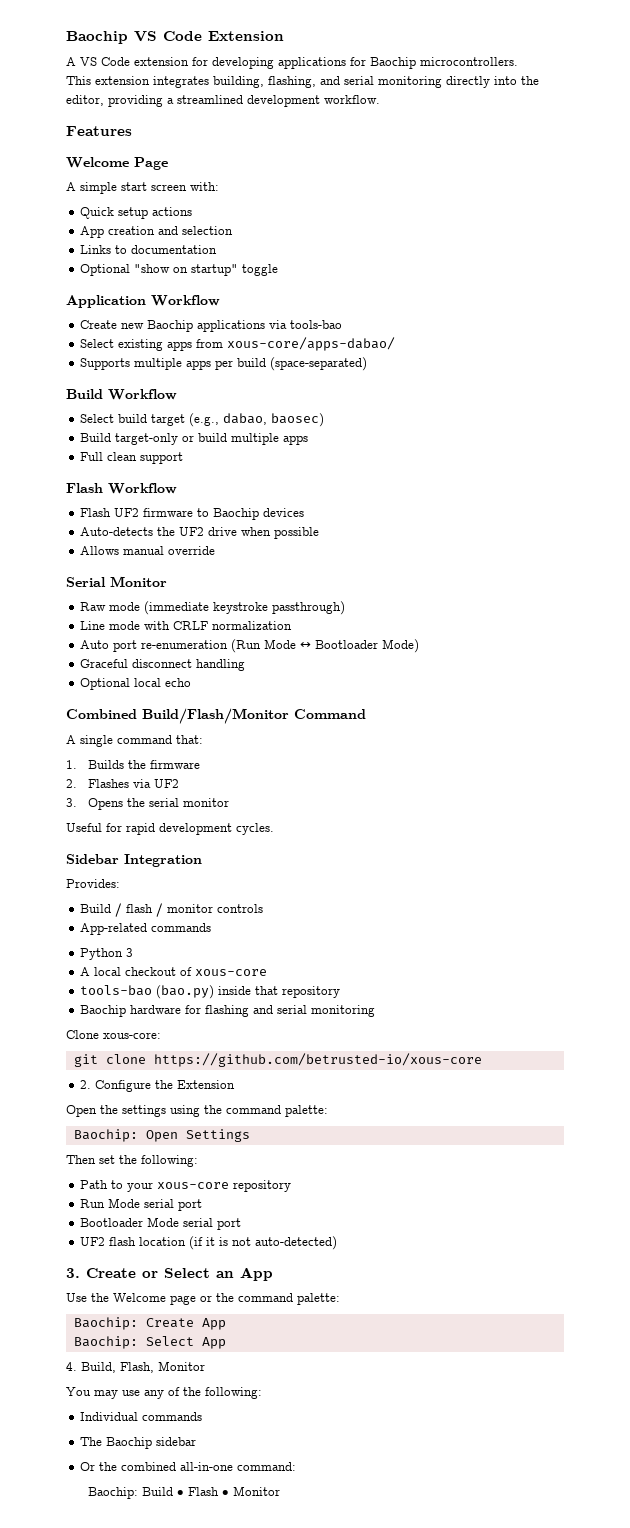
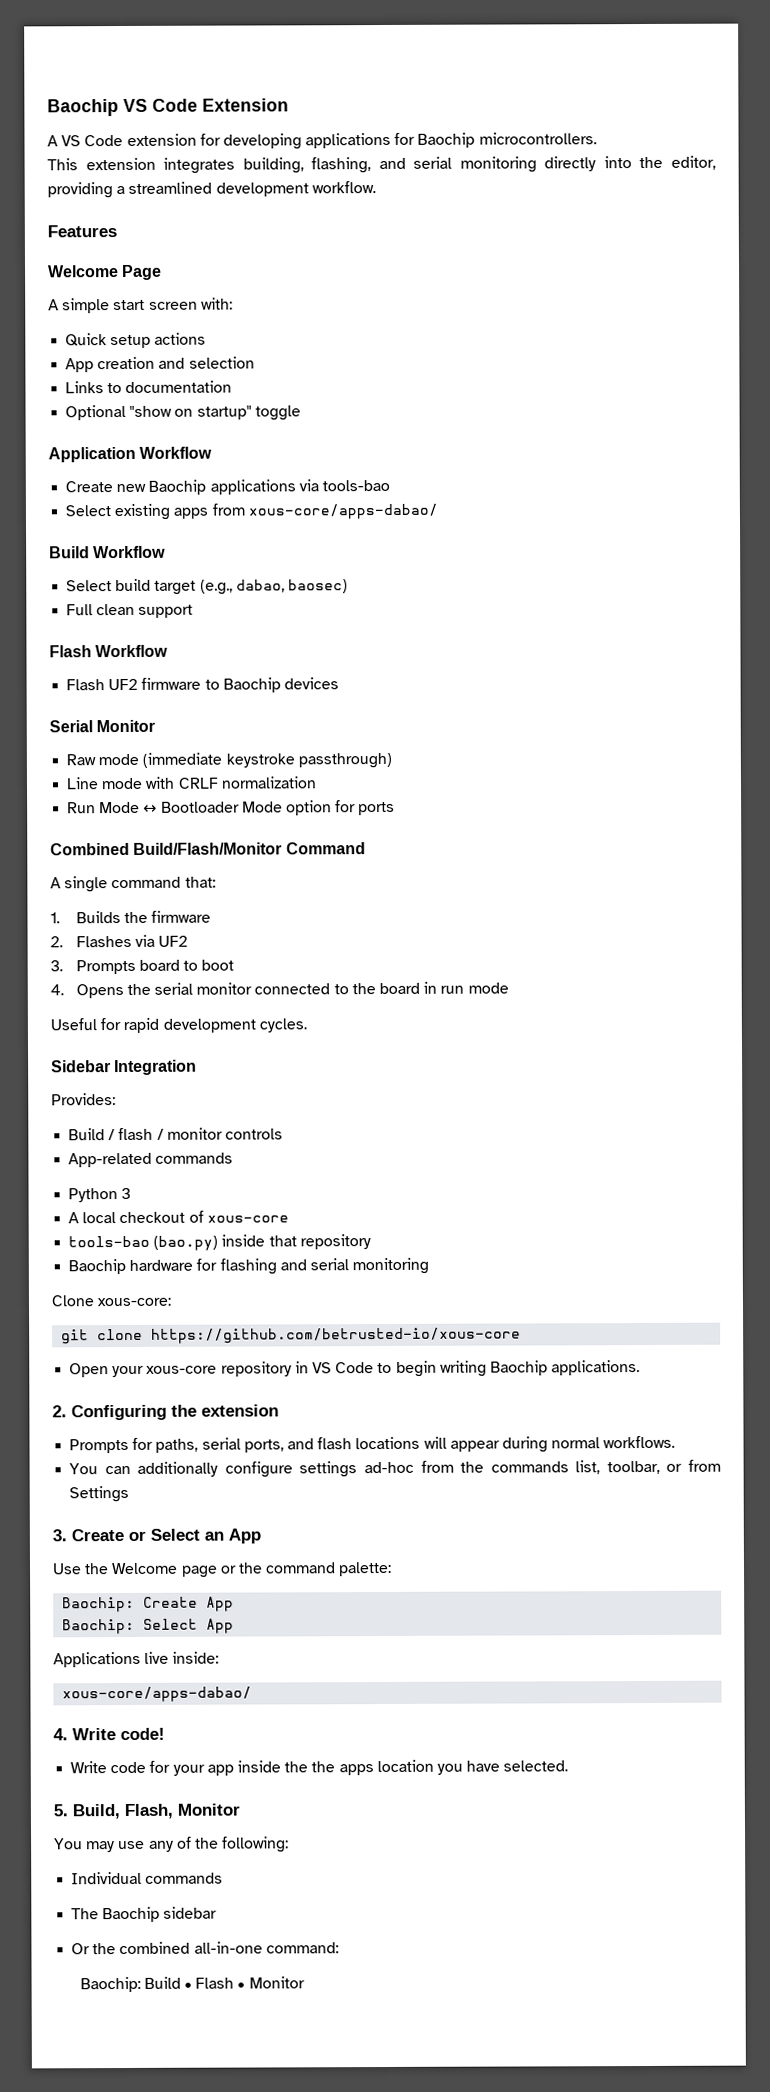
- Supports multiple apps per build (space-separated)
- Build target-only or build multiple apps
- Auto-detects the UF2 drive when possible
- Allows manual override
- Auto port re-enumeration (Run Mode ↔ Bootloader Mode)
- Graceful disconnect handling
- Optional local echo
+ Run Mode ↔ Bootloader Mode option for ports
- 3. Opens the serial monitor
+ 3. Prompts board to boot
+ 4. Opens the serial monitor connected to the board in run mode
- 2. Configure the Extension
- Open the settings using the command palette:
- Baochip: Open Settings
- Then set the following:
- Path to your xous-core repository
- Run Mode serial port
- Bootloader Mode serial port
- UF2 flash location (if it is not auto-detected)
+ Open your xous-core repository in VS Code to begin writing Baochip applications.
+ 2. Configuring the extension
+ Prompts for paths, serial ports, and flash locations will appear during normal workflows.
+ You can additionally configure settings ad-hoc from the commands list, toolbar, or from Settings
- 4. Build, Flash, Monitor
+ Applications live inside:
+ xous-core/apps-dabao/
+ 4. Write code!
+ Write code for your app inside the the apps location you have selected.
+ 5. Build, Flash, Monitor

